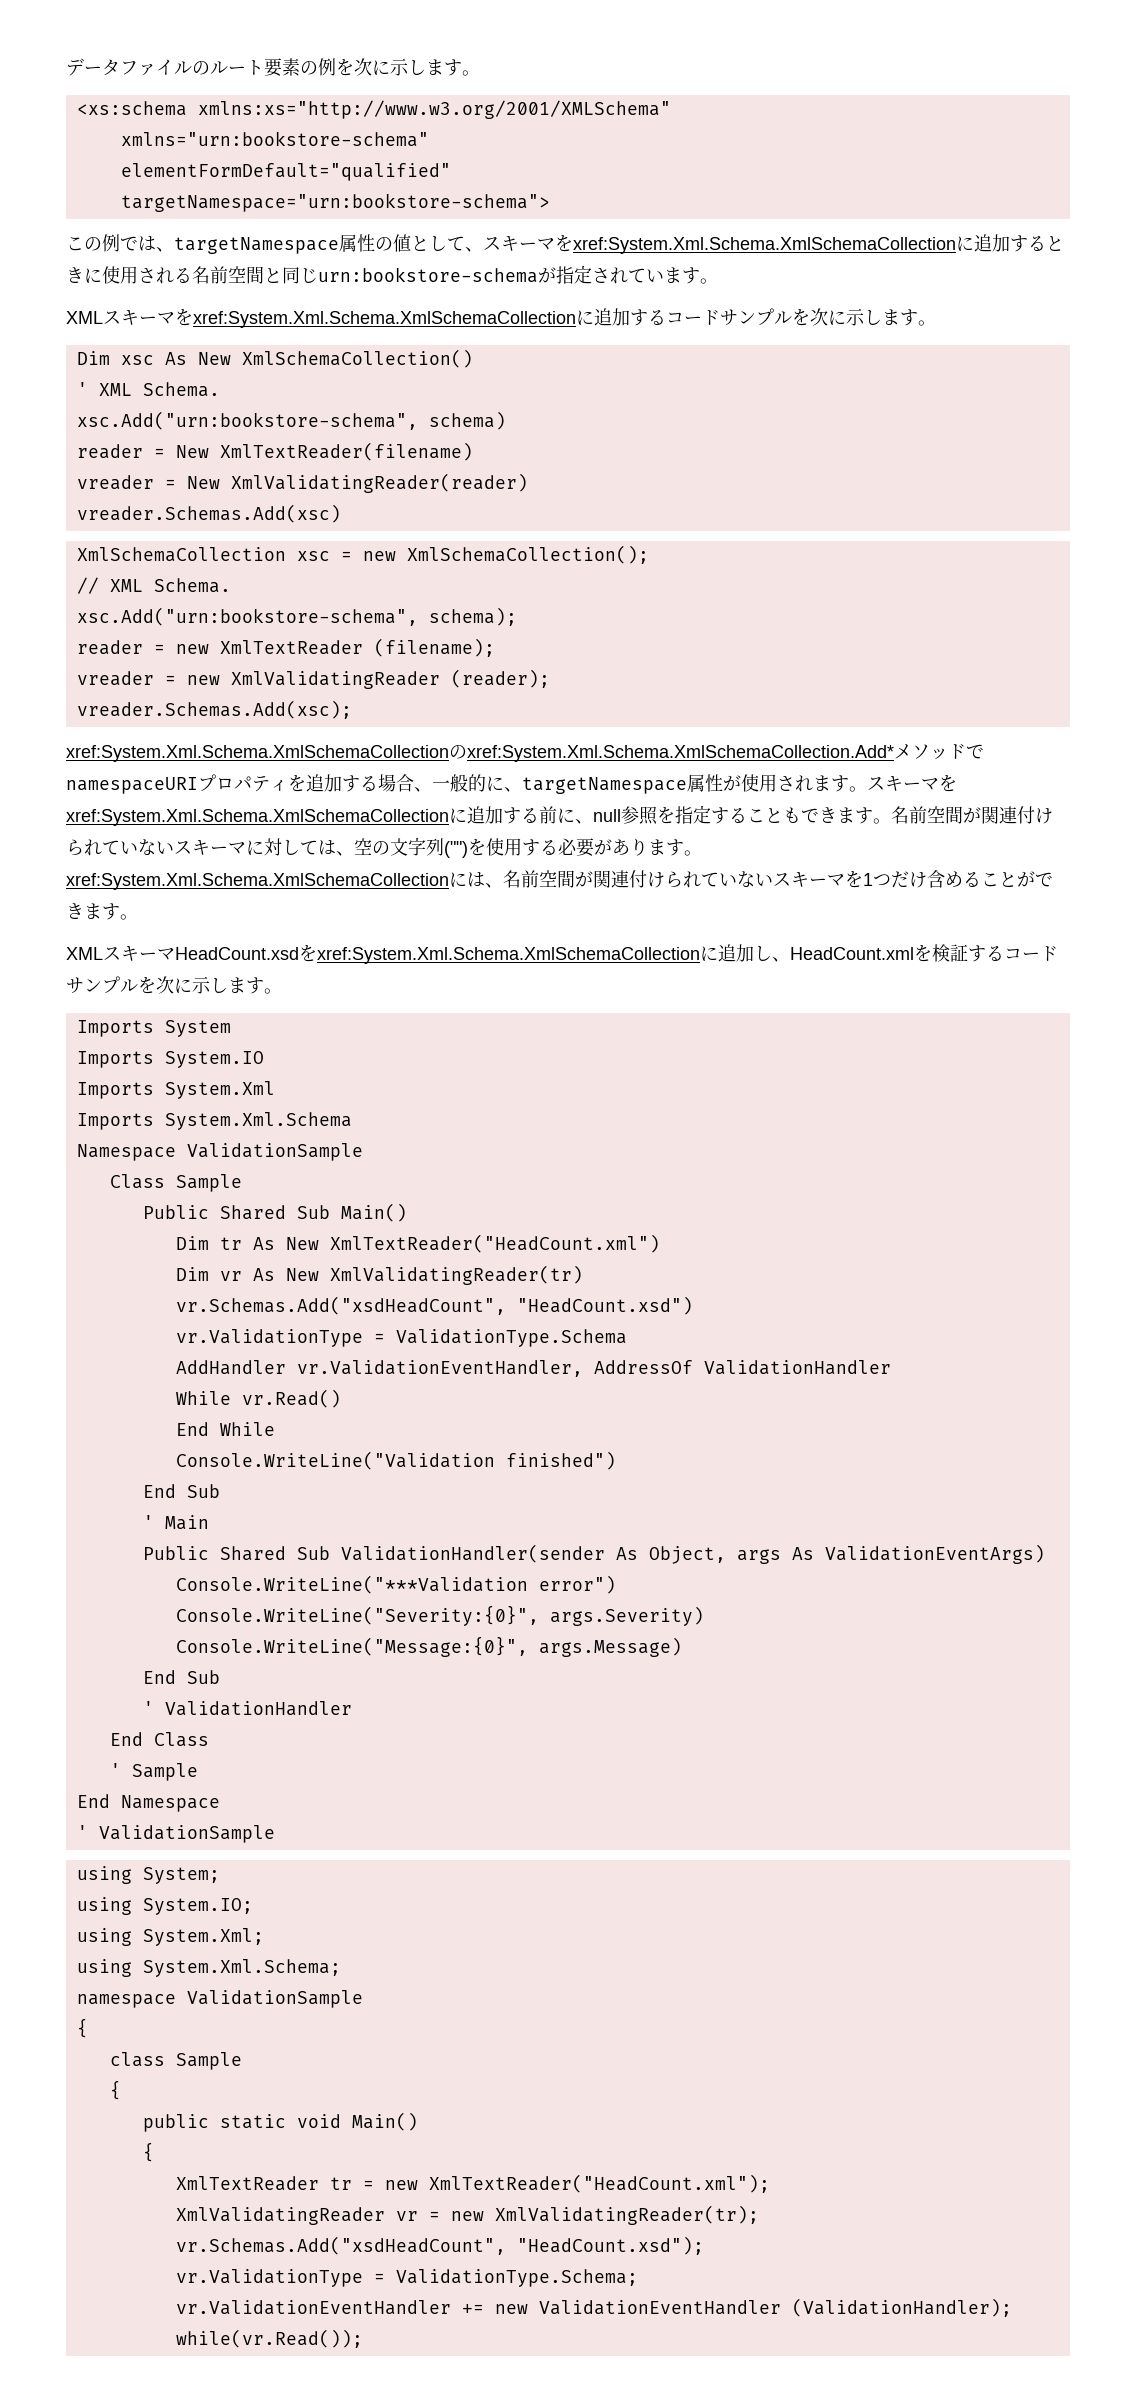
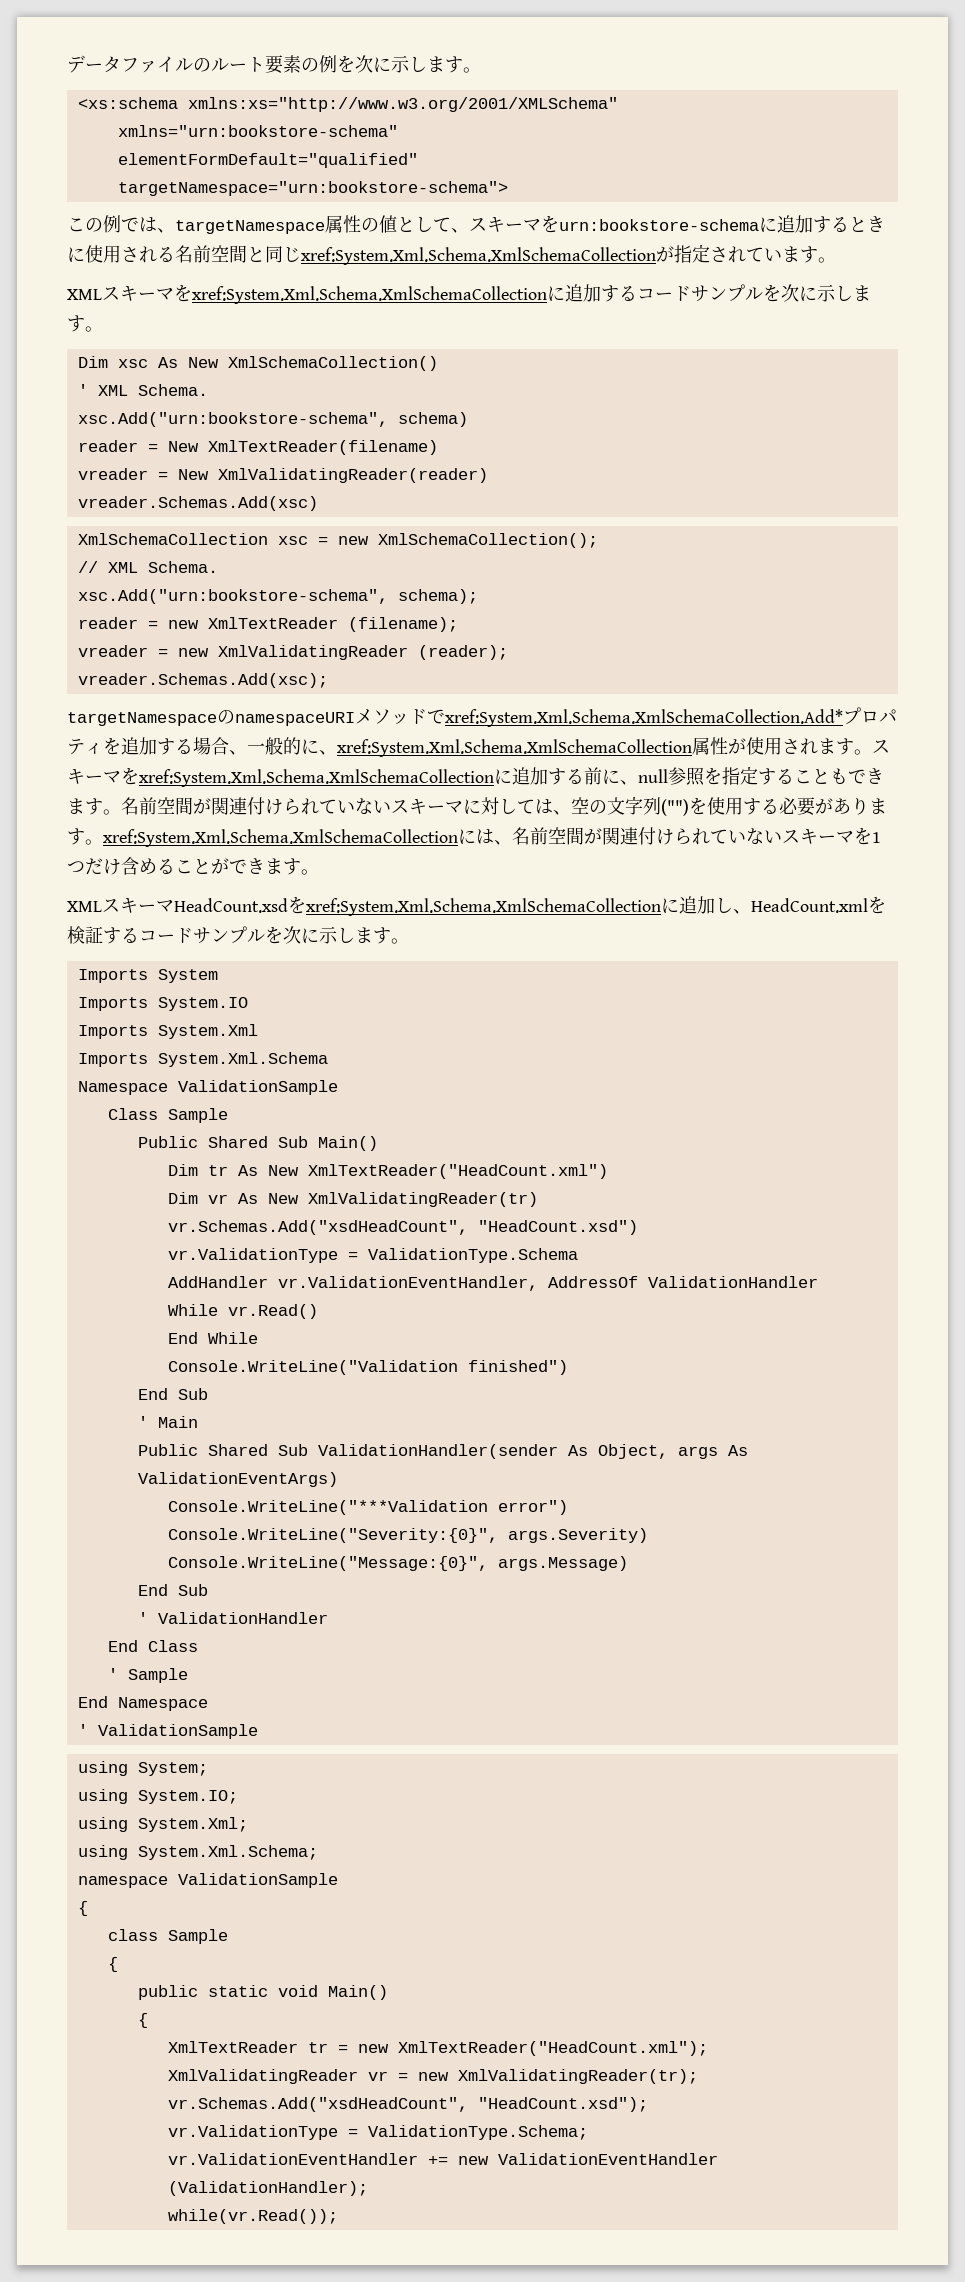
- この例では、targetNamespace属性の値として、スキーマをxref:System.Xml.Schema.XmlSchemaCollectionに追加するときに使用される名前空間と同じurn:bookstore-schemaが指定されています。
+ この例では、targetNamespace属性の値として、スキーマをurn:bookstore-schemaに追加するときに使用される名前空間と同じxref:System.Xml.Schema.XmlSchemaCollectionが指定されています。
- xref:System.Xml.Schema.XmlSchemaCollectionのxref:System.Xml.Schema.XmlSchemaCollection.Add*メソッドでnamespaceURIプロパティを追加する場合、一般的に、targetNamespace属性が使用されます。
+ targetNamespaceのnamespaceURIメソッドでxref:System.Xml.Schema.XmlSchemaCollection.Add*プロパティを追加する場合、一般的に、xref:System.Xml.Schema.XmlSchemaCollection属性が使用されます。

